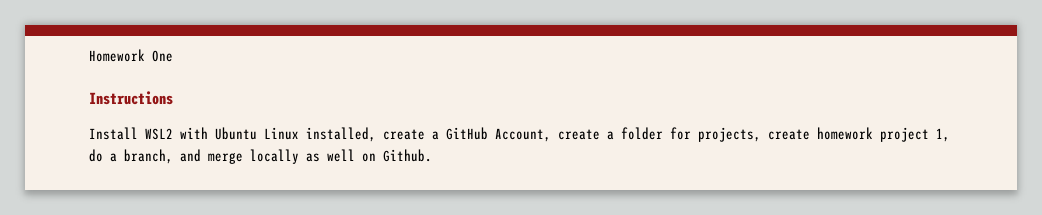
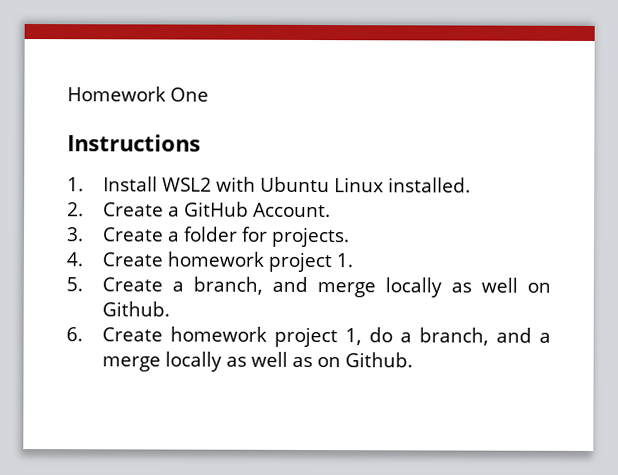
- Install WSL2 with Ubuntu Linux installed, create a GitHub Account, create a folder for projects, create homework project 1, do a branch, and merge locally as well on Github.
+ 1. Install WSL2 with Ubuntu Linux installed.
+ 2. Create a GitHub Account.
+ 3. Create a folder for projects.
+ 4. Create homework project 1.
+ 5. Create a branch, and merge locally as well on Github.
+ 6. Create homework project 1, do a branch, and a merge locally as well as on Github.

